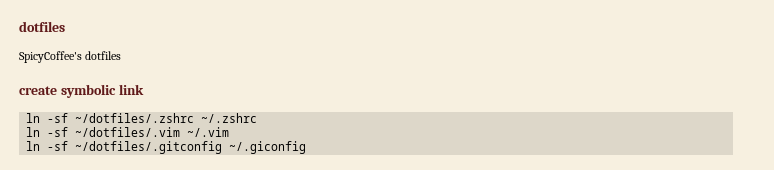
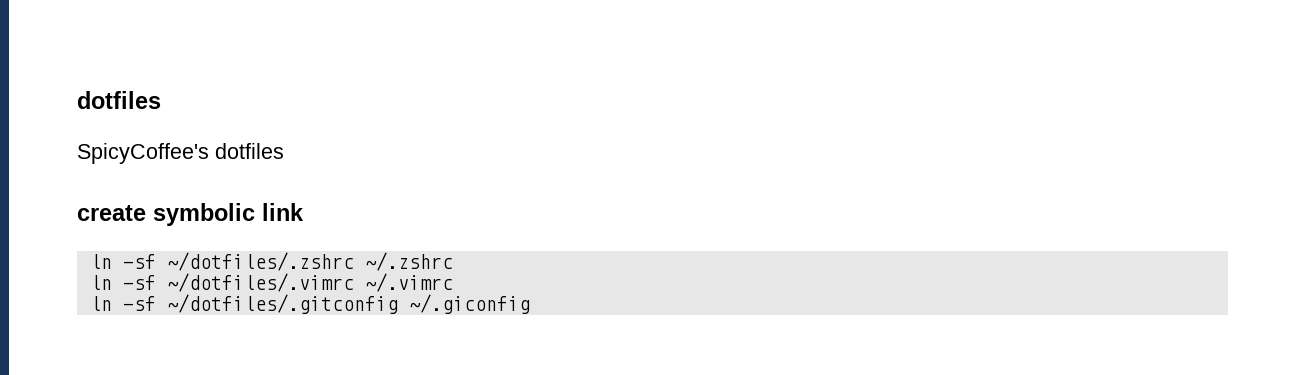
- ln -sf ~/dotfiles/.vim ~/.vim
+ ln -sf ~/dotfiles/.vimrc ~/.vimrc

